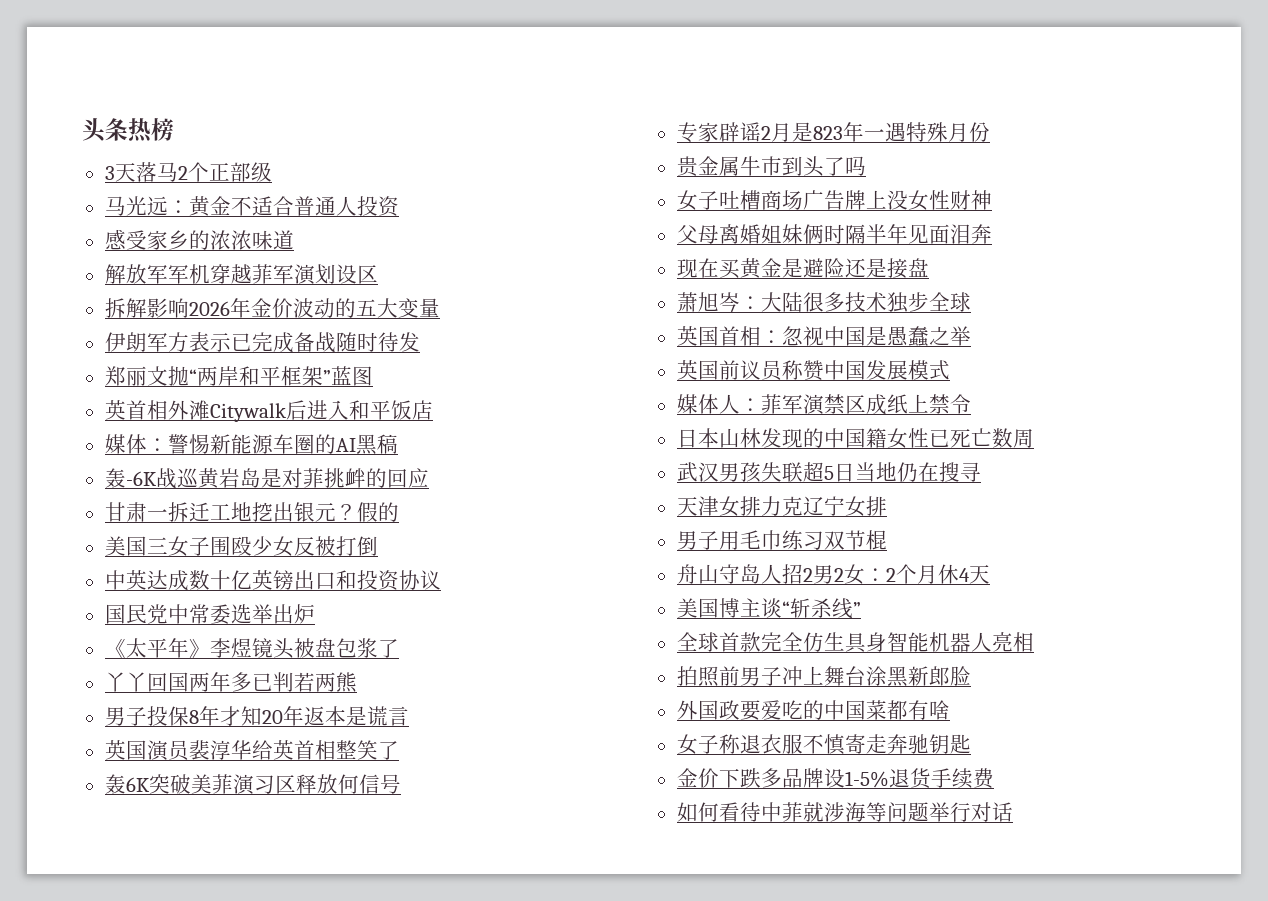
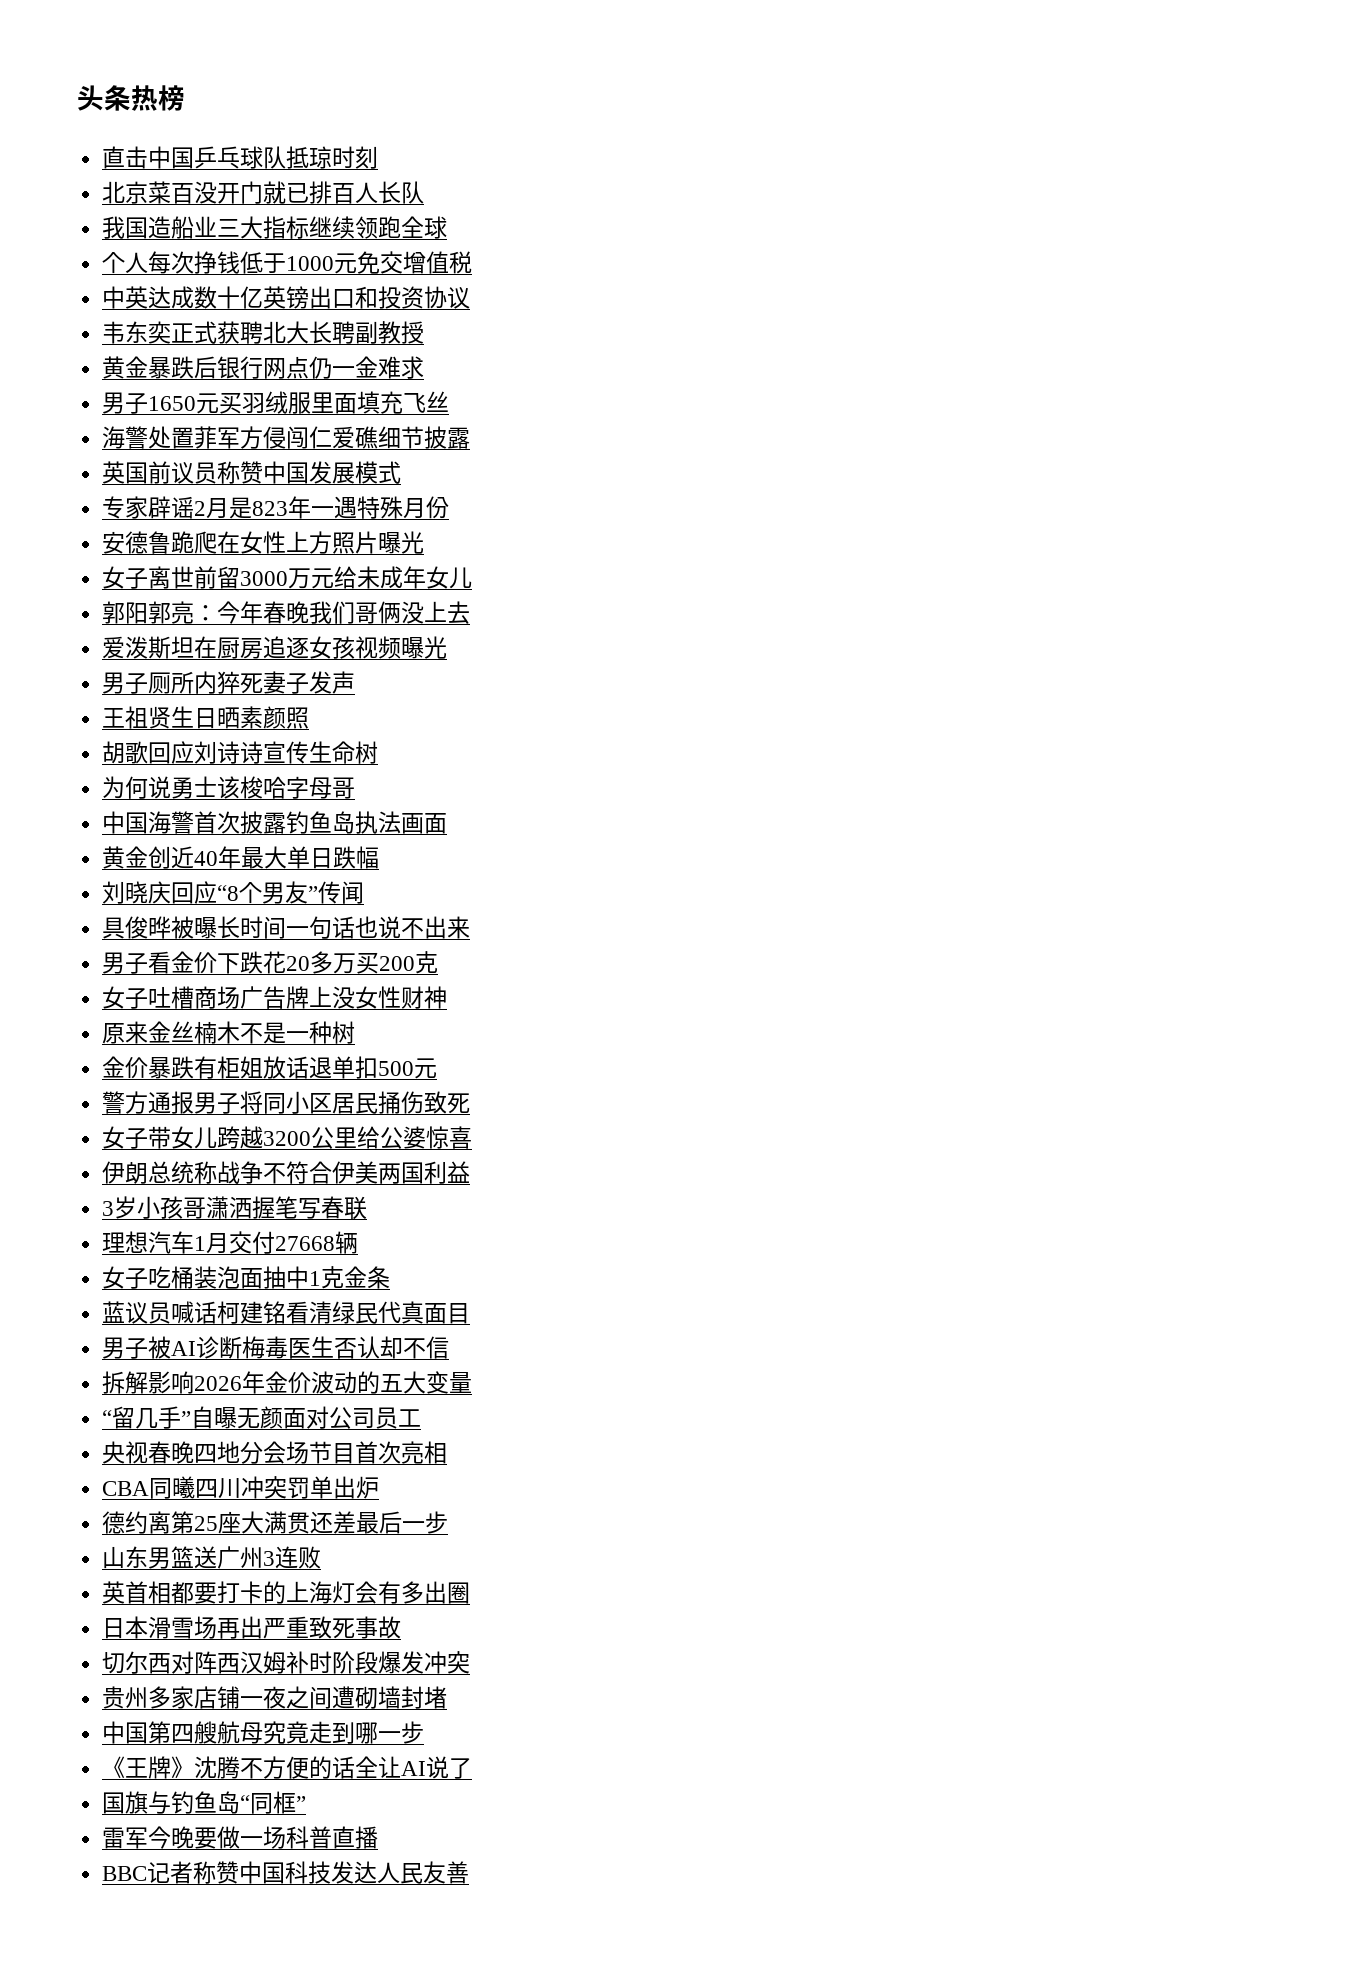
- 3天落马2个正部级
- 马光远：黄金不适合普通人投资
- 感受家乡的浓浓味道
- 解放军军机穿越菲军演划设区
- 拆解影响2026年金价波动的五大变量
- 伊朗军方表示已完成备战随时待发
- 郑丽文抛“两岸和平框架”蓝图
- 英首相外滩Citywalk后进入和平饭店
- 媒体：警惕新能源车圈的AI黑稿
- 轰-6K战巡黄岩岛是对菲挑衅的回应
- 甘肃一拆迁工地挖出银元？假的
- 美国三女子围殴少女反被打倒
+ 直击中国乒乓球队抵琼时刻
+ 北京菜百没开门就已排百人长队
+ 我国造船业三大指标继续领跑全球
+ 个人每次挣钱低于1000元免交增值税
- 国民党中常委选举出炉
- 《太平年》李煜镜头被盘包浆了
- 丫丫回国两年多已判若两熊
- 男子投保8年才知20年返本是谎言
- 英国演员裴淳华给英首相整笑了
- 轰6K突破美菲演习区释放何信号
+ 韦东奕正式获聘北大长聘副教授
+ 黄金暴跌后银行网点仍一金难求
+ 男子1650元买羽绒服里面填充飞丝
+ 海警处置菲军方侵闯仁爱礁细节披露
+ 英国前议员称赞中国发展模式
- 贵金属牛市到头了吗
+ 安德鲁跪爬在女性上方照片曝光
+ 女子离世前留3000万元给未成年女儿
+ 郭阳郭亮：今年春晚我们哥俩没上去
+ 爱泼斯坦在厨房追逐女孩视频曝光
+ 男子厕所内猝死妻子发声
+ 王祖贤生日晒素颜照
+ 胡歌回应刘诗诗宣传生命树
+ 为何说勇士该梭哈字母哥
+ 中国海警首次披露钓鱼岛执法画面
+ 黄金创近40年最大单日跌幅
+ 刘晓庆回应“8个男友”传闻
+ 具俊晔被曝长时间一句话也说不出来
+ 男子看金价下跌花20多万买200克
- 父母离婚姐妹俩时隔半年见面泪奔
- 现在买黄金是避险还是接盘
- 萧旭岑：大陆很多技术独步全球
- 英国首相：忽视中国是愚蠢之举
- 英国前议员称赞中国发展模式
- 媒体人：菲军演禁区成纸上禁令
- 日本山林发现的中国籍女性已死亡数周
- 武汉男孩失联超5日当地仍在搜寻
- 天津女排力克辽宁女排
- 男子用毛巾练习双节棍
- 舟山守岛人招2男2女：2个月休4天
- 美国博主谈“斩杀线”
- 全球首款完全仿生具身智能机器人亮相
- 拍照前男子冲上舞台涂黑新郎脸
- 外国政要爱吃的中国菜都有啥
- 女子称退衣服不慎寄走奔驰钥匙
- 金价下跌多品牌设1-5%退货手续费
- 如何看待中菲就涉海等问题举行对话
+ 原来金丝楠木不是一种树
+ 金价暴跌有柜姐放话退单扣500元
+ 警方通报男子将同小区居民捅伤致死
+ 女子带女儿跨越3200公里给公婆惊喜
+ 伊朗总统称战争不符合伊美两国利益
+ 3岁小孩哥潇洒握笔写春联
+ 理想汽车1月交付27668辆
+ 女子吃桶装泡面抽中1克金条
+ 蓝议员喊话柯建铭看清绿民代真面目
+ 男子被AI诊断梅毒医生否认却不信
+ 拆解影响2026年金价波动的五大变量
+ “留几手”自曝无颜面对公司员工
+ 央视春晚四地分会场节目首次亮相
+ CBA同曦四川冲突罚单出炉
+ 德约离第25座大满贯还差最后一步
+ 山东男篮送广州3连败
+ 英首相都要打卡的上海灯会有多出圈
+ 日本滑雪场再出严重致死事故
+ 切尔西对阵西汉姆补时阶段爆发冲突
+ 贵州多家店铺一夜之间遭砌墙封堵
+ 中国第四艘航母究竟走到哪一步
+ 《王牌》沈腾不方便的话全让AI说了
+ 国旗与钓鱼岛“同框”
+ 雷军今晚要做一场科普直播
+ BBC记者称赞中国科技发达人民友善

